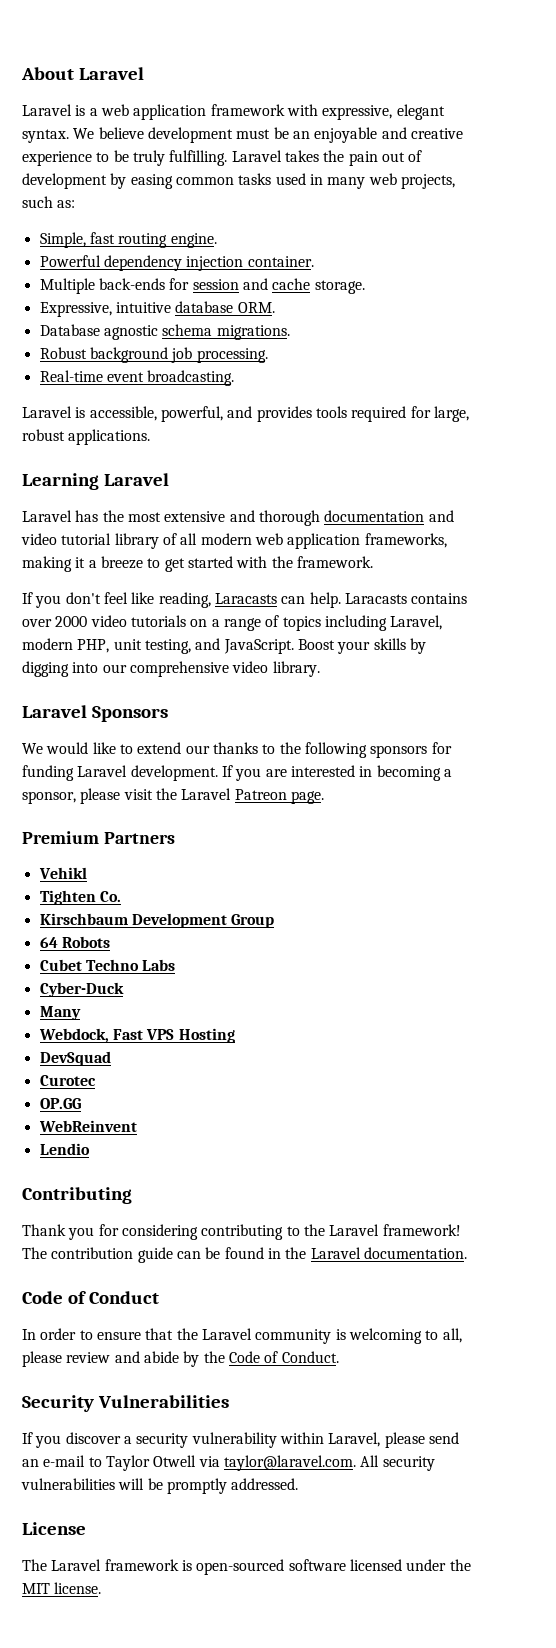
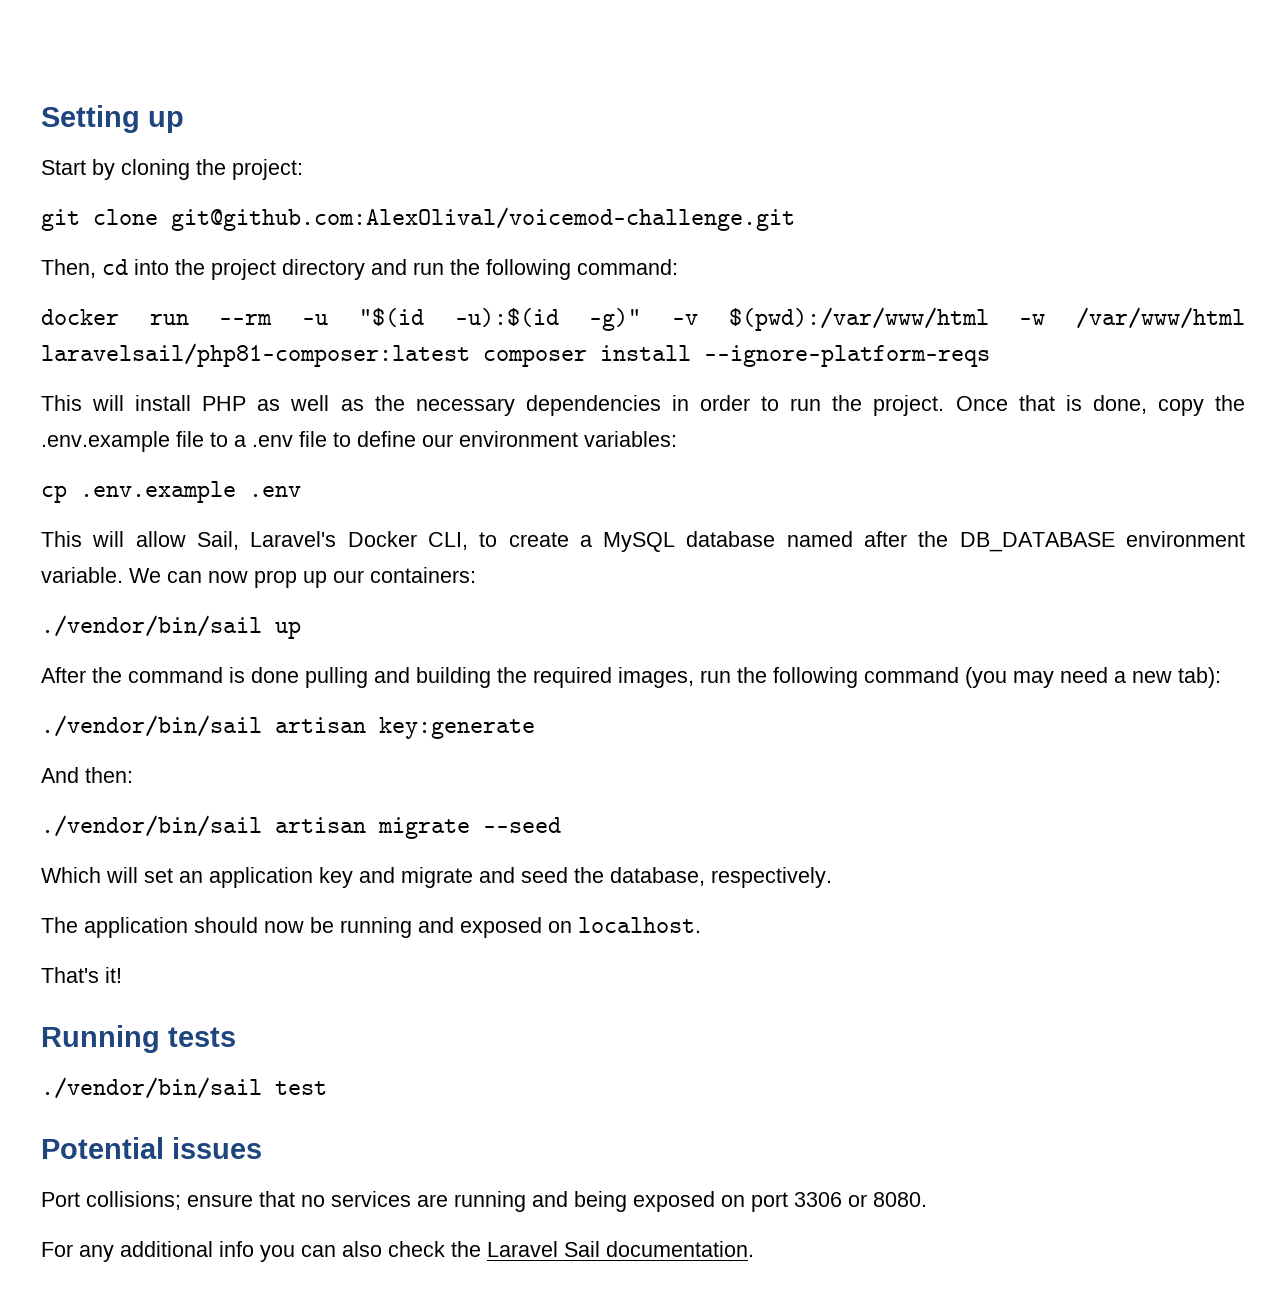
- About Laravel
- Laravel is a web application framework with expressive, elegant syntax. We believe development must be an enjoyable and creative experience to be truly fulfilling. Laravel takes the pain out of development by easing common tasks used in many web projects, such as:
- Simple, fast routing engine.
- Powerful dependency injection container.
- Multiple back-ends for session and cache storage.
- Expressive, intuitive database ORM.
- Database agnostic schema migrations.
- Robust background job processing.
- Real-time event broadcasting.
- Laravel is accessible, powerful, and provides tools required for large, robust applications.
- Learning Laravel
- Laravel has the most extensive and thorough documentation and video tutorial library of all modern web application frameworks, making it a breeze to get started with the framework.
- If you don't feel like reading, Laracasts can help. Laracasts contains over 2000 video tutorials on a range of topics including Laravel, modern PHP, unit testing, and JavaScript. Boost your skills by digging into our comprehensive video library.
- Laravel Sponsors
- We would like to extend our thanks to the following sponsors for funding Laravel development. If you are interested in becoming a sponsor, please visit the Laravel Patreon page.
- Premium Partners
- Vehikl
- Tighten Co.
- Kirschbaum Development Group
- 64 Robots
- Cubet Techno Labs
- Cyber-Duck
- Many
- Webdock, Fast VPS Hosting
- DevSquad
- Curotec
- OP.GG
- WebReinvent
- Lendio
- Contributing
- Thank you for considering contributing to the Laravel framework! The contribution guide can be found in the Laravel documentation.
- Code of Conduct
- In order to ensure that the Laravel community is welcoming to all, please review and abide by the Code of Conduct.
- Security Vulnerabilities
- If you discover a security vulnerability within Laravel, please send an e-mail to Taylor Otwell via taylor@laravel.com. All security vulnerabilities will be promptly addressed.
- License
- The Laravel framework is open-sourced software licensed under the MIT license.
+ Setting up
+ Start by cloning the project:
+ git clone git@github.com:AlexOlival/voicemod-challenge.git
+ Then, cd into the project directory and run the following command:
+ docker run --rm -u "$(id -u):$(id -g)" -v $(pwd):/var/www/html -w /var/www/html laravelsail/php81-composer:latest composer install --ignore-platform-reqs
+ This will install PHP as well as the necessary dependencies in order to run the project. Once that is done, copy the .env.example file to a .env file to define our environment variables:
+ cp .env.example .env
+ This will allow Sail, Laravel's Docker CLI, to create a MySQL database named after the DB_DATABASE environment variable. We can now prop up our containers:
+ ./vendor/bin/sail up
+ After the command is done pulling and building the required images, run the following command (you may need a new tab):
+ ./vendor/bin/sail artisan key:generate
+ And then:
+ ./vendor/bin/sail artisan migrate --seed
+ Which will set an application key and migrate and seed the database, respectively.
+ The application should now be running and exposed on localhost.
+ That's it!
+ Running tests
+ ./vendor/bin/sail test
+ Potential issues
+ Port collisions; ensure that no services are running and being exposed on port 3306 or 8080.
+ For any additional info you can also check the Laravel Sail documentation.

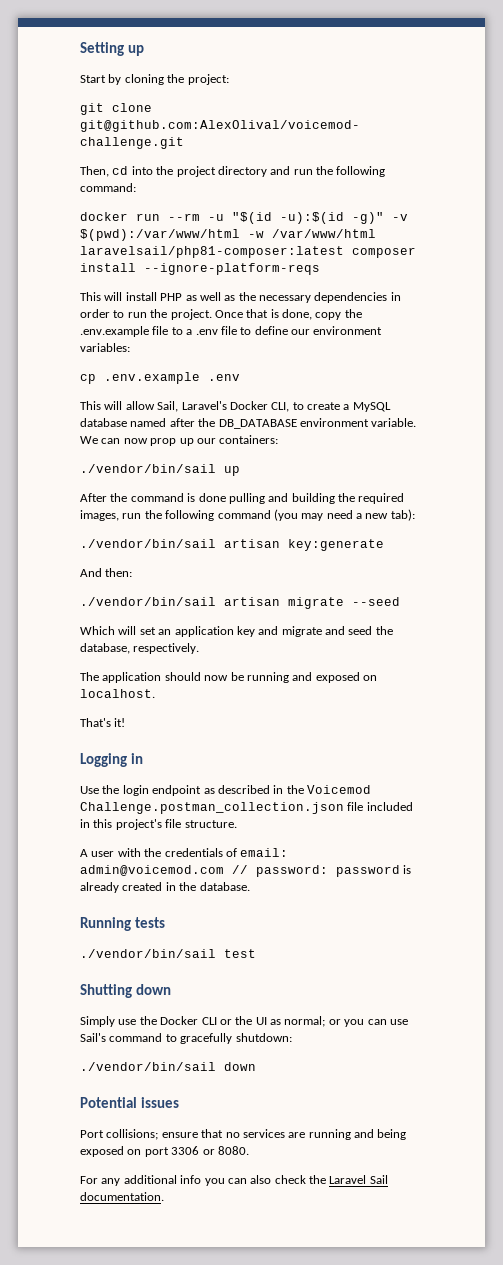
+ Logging in
+ Use the login endpoint as described in the Voicemod Challenge.postman_collection.json file included in this project's file structure.
+ A user with the credentials of email: admin@voicemod.com // password: password is already created in the database.
  Running tests
  ./vendor/bin/sail test
+ Shutting down
+ Simply use the Docker CLI or the UI as normal; or you can use Sail's command to gracefully shutdown:
+ ./vendor/bin/sail down

